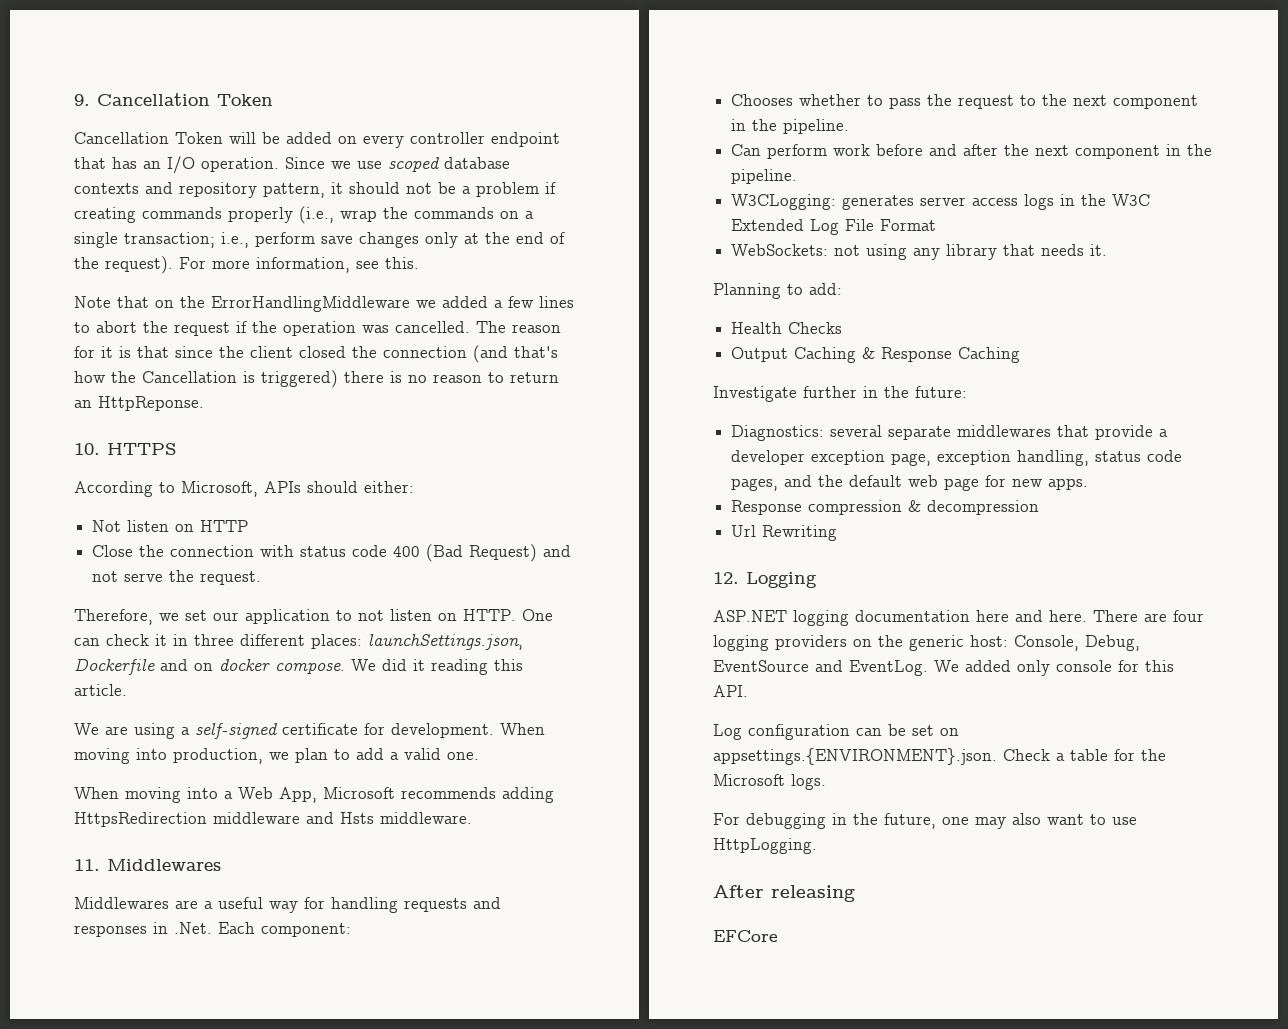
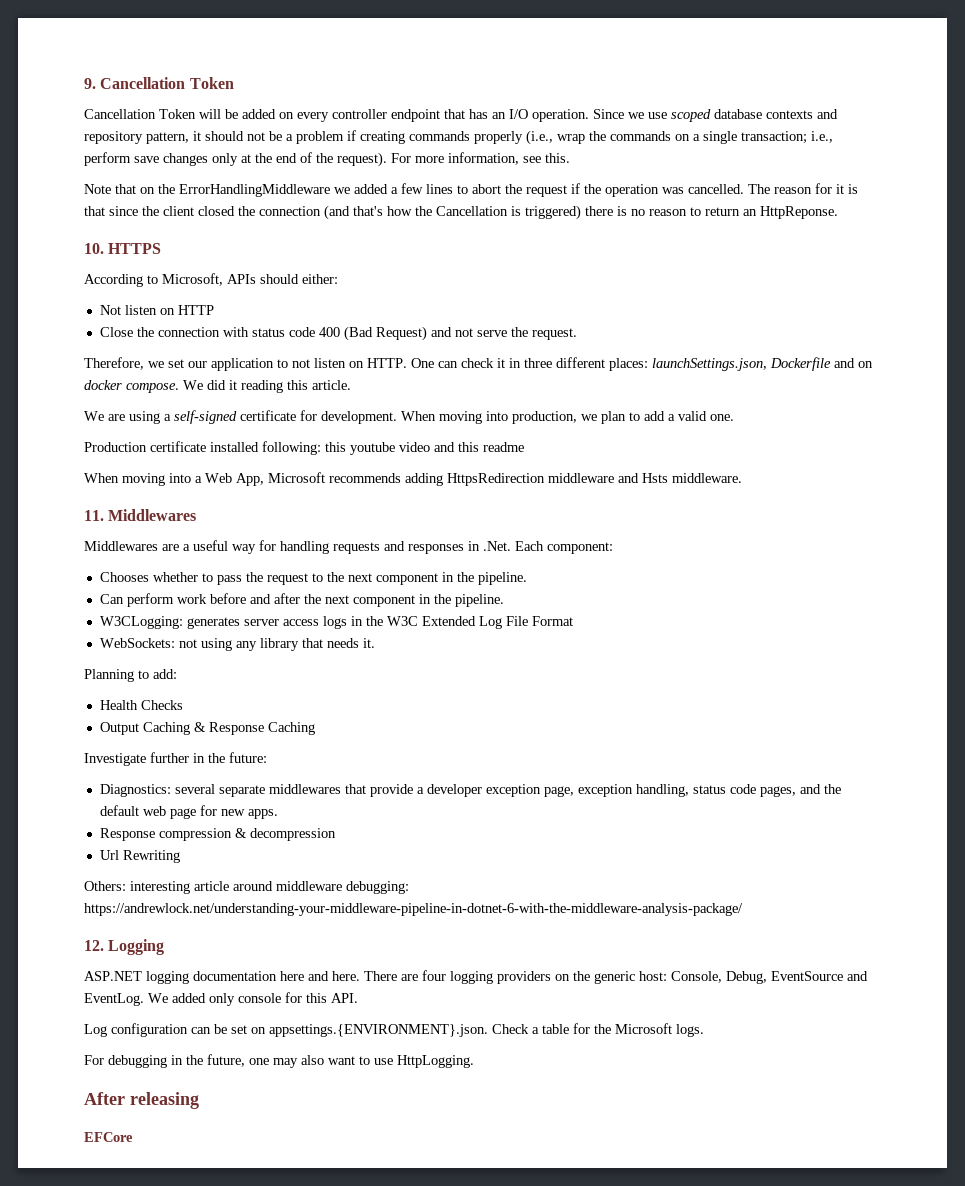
+ Production certificate installed following: this youtube video and this readme
+ Others: interesting article around middleware debugging: https://andrewlock.net/understanding-your-middleware-pipeline-in-dotnet-6-with-the-middleware-analysis-package/

